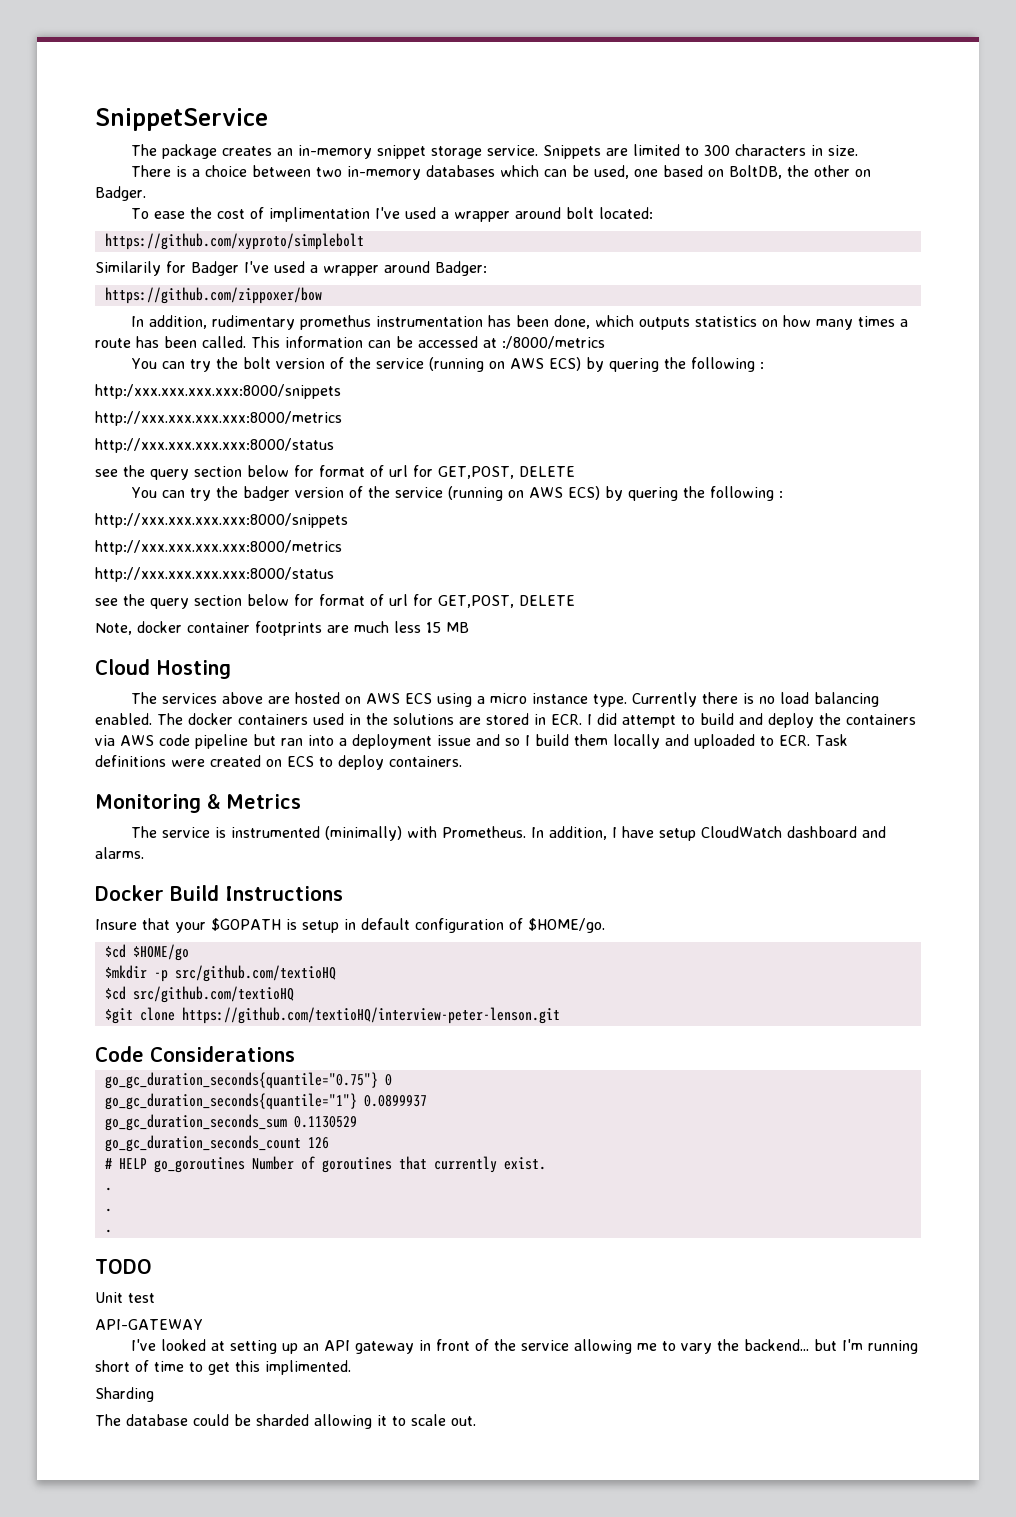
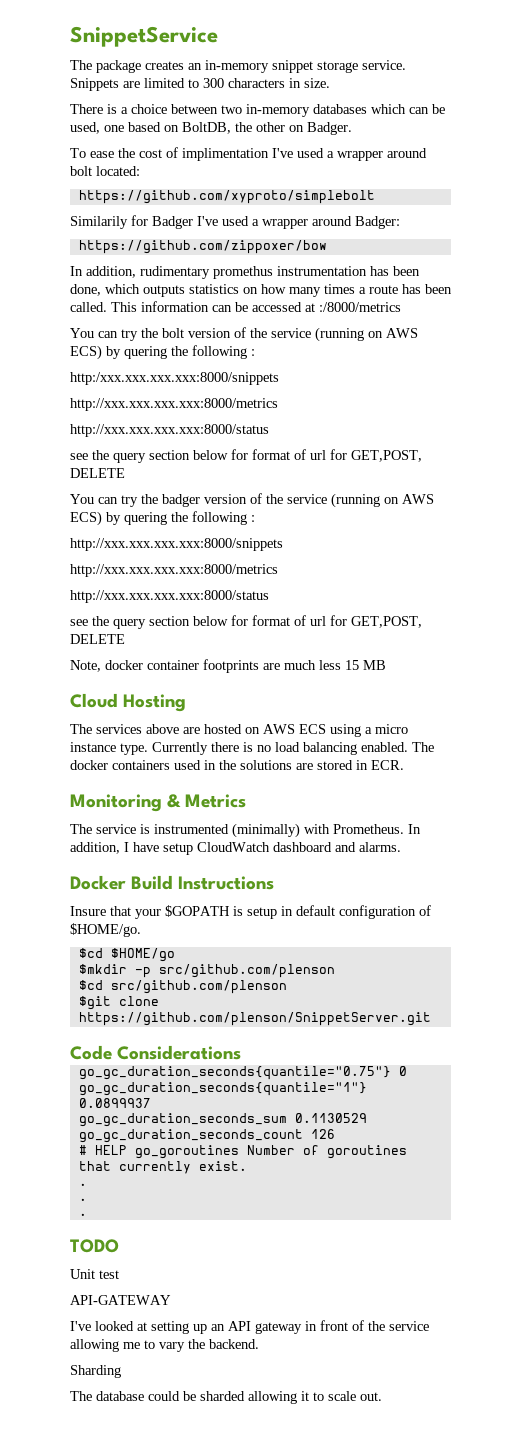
- The docker containers used in the solutions are stored in ECR. I did attempt to build and deploy the containers via AWS code pipeline but ran into a deployment issue and so I build them locally and uploaded to ECR. Task definitions were created on ECS to deploy containers.
+ The docker containers used in the solutions are stored in ECR.
- $mkdir -p src/github.com/textioHQ
- $cd src/github.com/textioHQ
+ $mkdir -p src/github.com/plenson
+ $cd src/github.com/plenson
- $git clone https://github.com/textioHQ/interview-peter-lenson.git
+ $git clone https://github.com/plenson/SnippetServer.git
- I've looked at setting up an API gateway in front of the service allowing me to vary the backend... but I'm running short of time to get this implimented.
+ I've looked at setting up an API gateway in front of the service allowing me to vary the backend.

